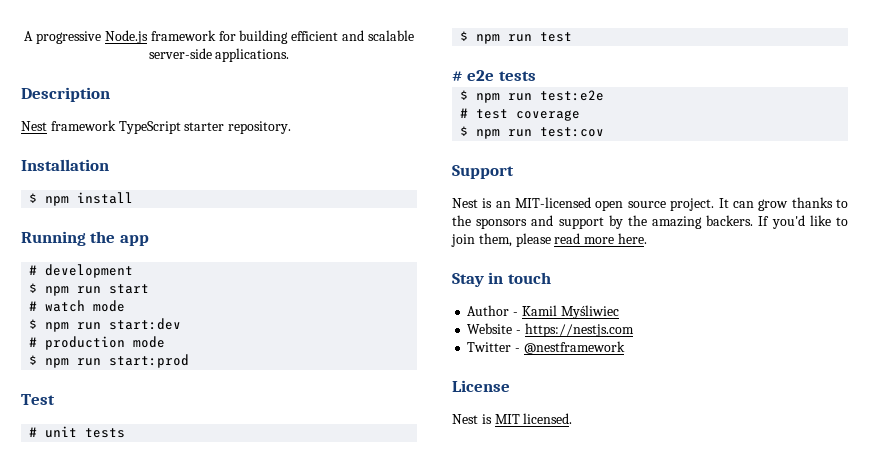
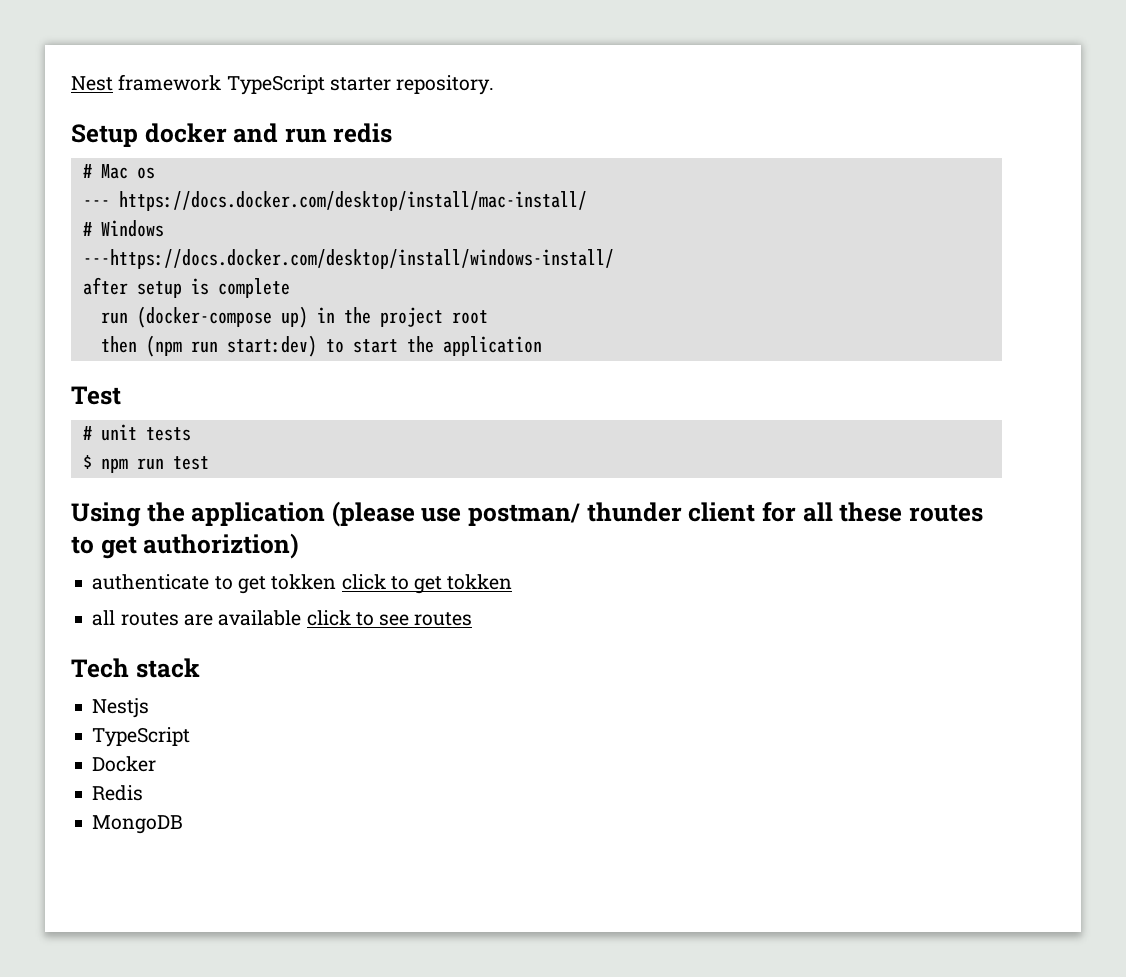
- A progressive Node.js framework for building efficient and scalable server-side applications.
- Description
- Installation
- $ npm install
- Running the app
- # development
- $ npm run start
- # watch mode
- $ npm run start:dev
- # production mode
- $ npm run start:prod
+ Setup docker and run redis
+ # Mac os
+ --- https://docs.docker.com/desktop/install/mac-install/
+ # Windows
+ ---https://docs.docker.com/desktop/install/windows-install/
+ after setup is complete
+ run (docker-compose up) in the project root
+ then (npm run start:dev) to start the application
- # e2e tests
- $ npm run test:e2e
- # test coverage
- $ npm run test:cov
- Support
- Nest is an MIT-licensed open source project. It can grow thanks to the sponsors and support by the amazing backers. If you'd like to join them, please read more here.
- Stay in touch
- Author - Kamil Myśliwiec
- Website - https://nestjs.com
- Twitter - @nestframework
- License
- Nest is MIT licensed.
+ Using the application (please use postman/ thunder client for all these routes to get authoriztion)
+ authenticate to get tokken click to get tokken
+ all routes are available click to see routes
+ Tech stack
+ Nestjs
+ TypeScript
+ Docker
+ Redis
+ MongoDB

